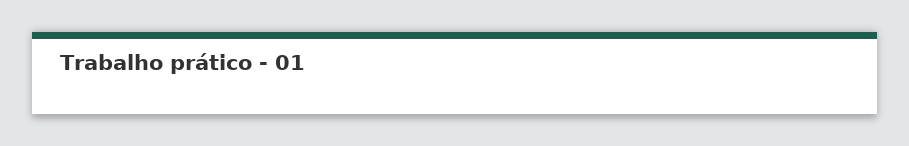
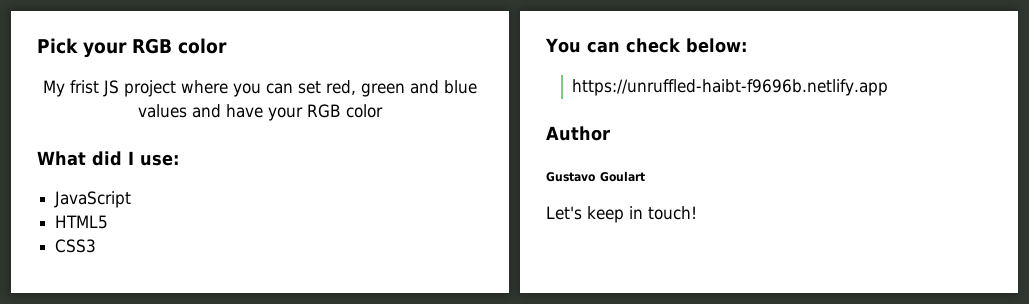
- Trabalho prático - 01
+ Pick your RGB color
+ My frist JS project where you can set red, green and blue values and have your RGB color
+ What did I use:
+ JavaScript
+ HTML5
+ CSS3
+ You can check below:
+ https://unruffled-haibt-f9696b.netlify.app
+ Author
+ Gustavo Goulart
+ Let's keep in touch!

